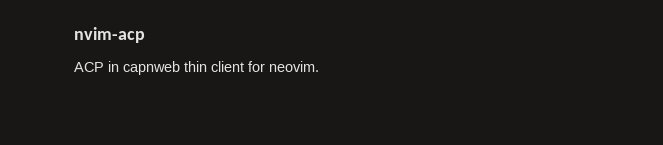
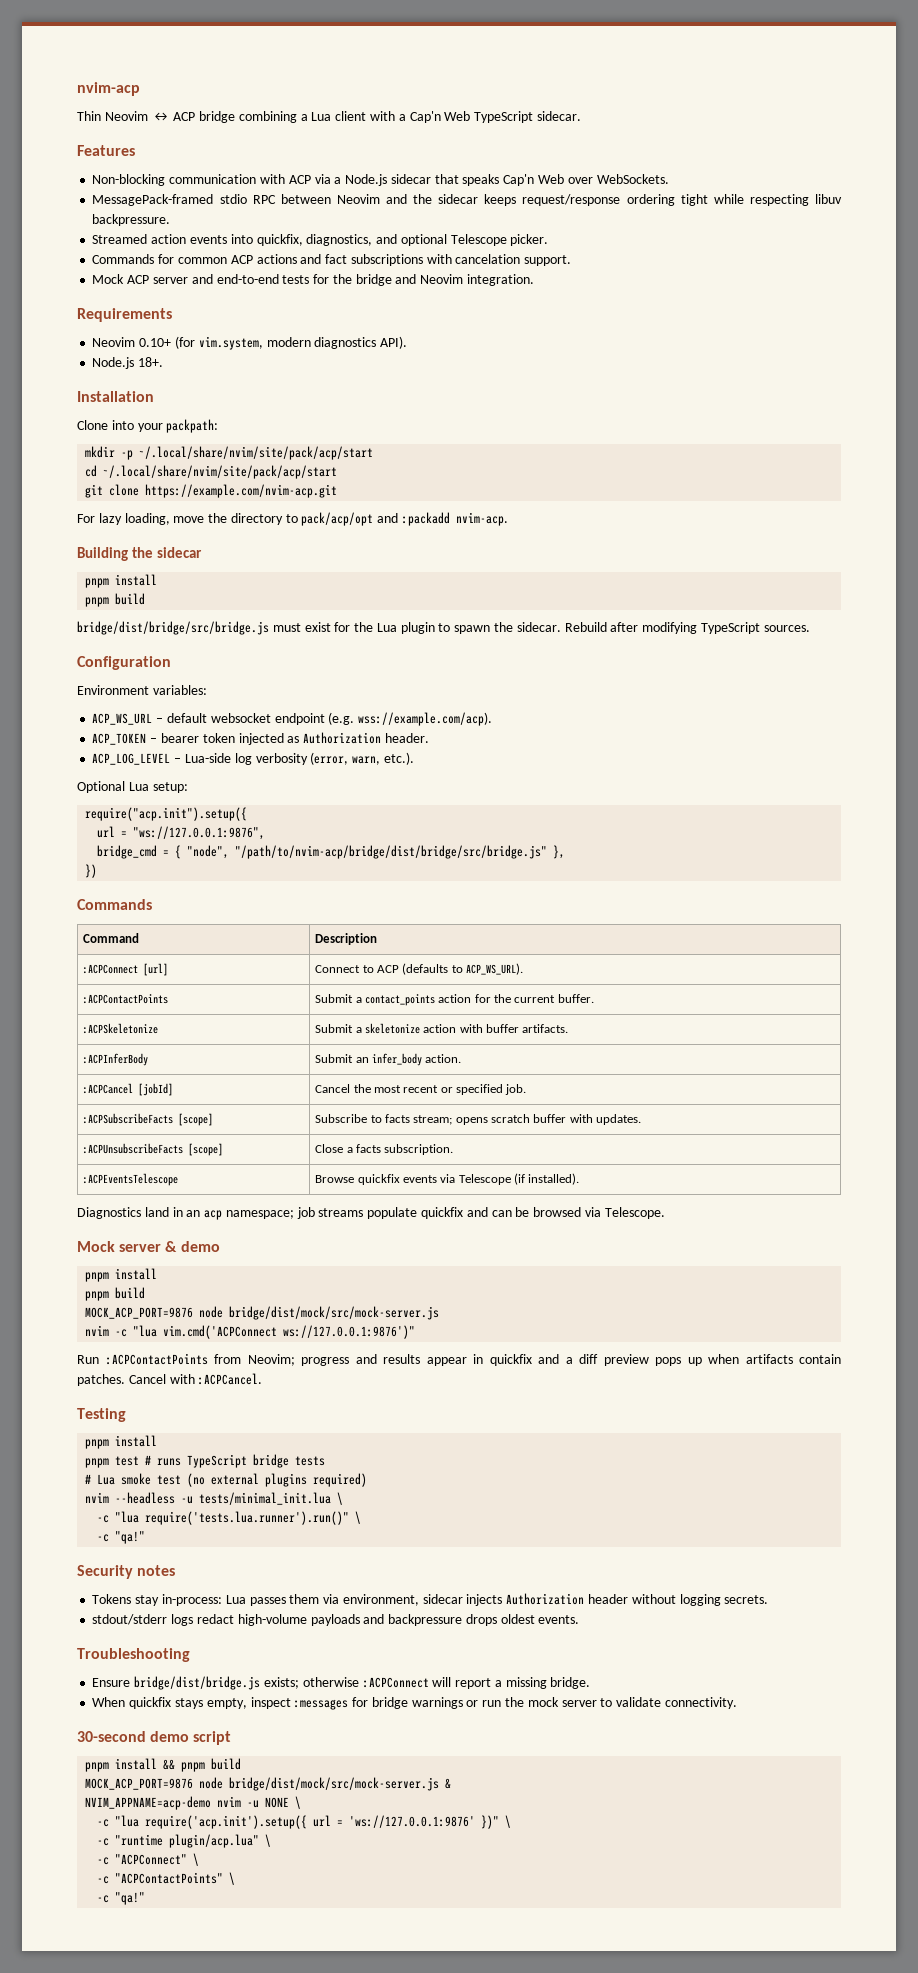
- ACP in capnweb thin client for neovim.
+ Thin Neovim ↔ ACP bridge combining a Lua client with a Cap'n Web TypeScript sidecar.
+ Features
+ Non-blocking communication with ACP via a Node.js sidecar that speaks Cap'n Web over WebSockets.
+ MessagePack-framed stdio RPC between Neovim and the sidecar keeps request/response ordering tight while respecting libuv backpressure.
+ Streamed action events into quickfix, diagnostics, and optional Telescope picker.
+ Commands for common ACP actions and fact subscriptions with cancelation support.
+ Mock ACP server and end-to-end tests for the bridge and Neovim integration.
+ Requirements
+ Neovim 0.10+ (for vim.system, modern diagnostics API).
+ Node.js 18+.
+ Installation
+ Clone into your packpath:
+ mkdir -p ~/.local/share/nvim/site/pack/acp/start
+ cd ~/.local/share/nvim/site/pack/acp/start
+ git clone https://example.com/nvim-acp.git
+ For lazy loading, move the directory to pack/acp/opt and :packadd nvim-acp.
+ Building the sidecar
+ pnpm install
+ pnpm build
+ bridge/dist/bridge/src/bridge.js must exist for the Lua plugin to spawn the sidecar. Rebuild after modifying TypeScript sources.
+ Configuration
+ Environment variables:
+ ACP_WS_URL – default websocket endpoint (e.g. wss://example.com/acp).
+ ACP_TOKEN – bearer token injected as Authorization header.
+ ACP_LOG_LEVEL – Lua-side log verbosity (error, warn, etc.).
+ Optional Lua setup:
+ require("acp.init").setup({
+ url = "ws://127.0.0.1:9876",
+ bridge_cmd = { "node", "/path/to/nvim-acp/bridge/dist/bridge/src/bridge.js" },
+ })
+ Commands
+ Command | Description
+ :ACPConnect [url] | Connect to ACP (defaults to ACP_WS_URL).
+ :ACPContactPoints | Submit a contact_points action for the current buffer.
+ :ACPSkeletonize | Submit a skeletonize action with buffer artifacts.
+ :ACPInferBody | Submit an infer_body action.
+ :ACPCancel [jobId] | Cancel the most recent or specified job.
+ :ACPSubscribeFacts [scope] | Subscribe to facts stream; opens scratch buffer with updates.
+ :ACPUnsubscribeFacts [scope] | Close a facts subscription.
+ :ACPEventsTelescope | Browse quickfix events via Telescope (if installed).
+ Diagnostics land in an acp namespace; job streams populate quickfix and can be browsed via Telescope.
+ Mock server & demo
+ pnpm install
+ pnpm build
+ MOCK_ACP_PORT=9876 node bridge/dist/mock/src/mock-server.js
+ nvim -c "lua vim.cmd('ACPConnect ws://127.0.0.1:9876')"
+ Run :ACPContactPoints from Neovim; progress and results appear in quickfix and a diff preview pops up when artifacts contain patches. Cancel with :ACPCancel.
+ Testing
+ pnpm install
+ pnpm test # runs TypeScript bridge tests
+ # Lua smoke test (no external plugins required)
+ nvim --headless -u tests/minimal_init.lua \
+ -c "lua require('tests.lua.runner').run()" \
+ -c "qa!"
+ Security notes
+ Tokens stay in-process: Lua passes them via environment, sidecar injects Authorization header without logging secrets.
+ stdout/stderr logs redact high-volume payloads and backpressure drops oldest events.
+ Troubleshooting
+ Ensure bridge/dist/bridge.js exists; otherwise :ACPConnect will report a missing bridge.
+ When quickfix stays empty, inspect :messages for bridge warnings or run the mock server to validate connectivity.
+ 30-second demo script
+ pnpm install && pnpm build
+ MOCK_ACP_PORT=9876 node bridge/dist/mock/src/mock-server.js &
+ NVIM_APPNAME=acp-demo nvim -u NONE \
+ -c "lua require('acp.init').setup({ url = 'ws://127.0.0.1:9876' })" \
+ -c "runtime plugin/acp.lua" \
+ -c "ACPConnect" \
+ -c "ACPContactPoints" \
+ -c "qa!"

